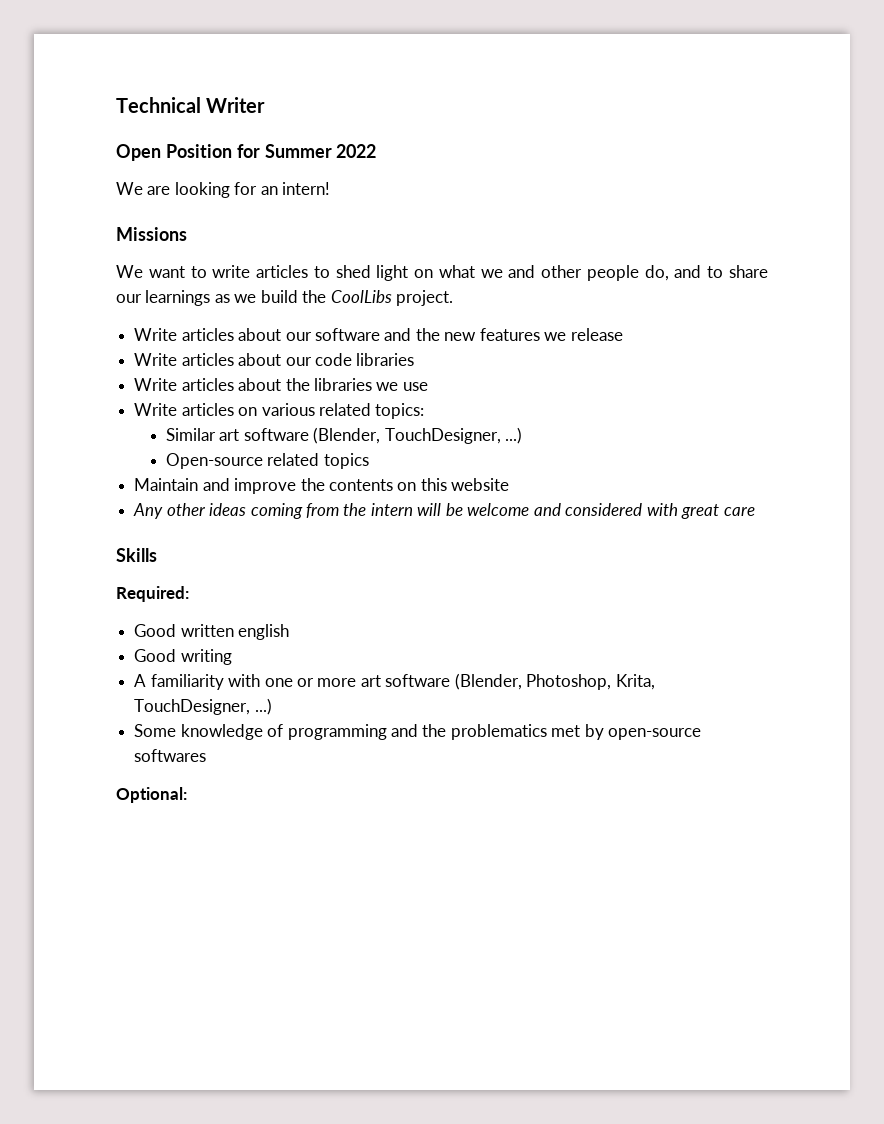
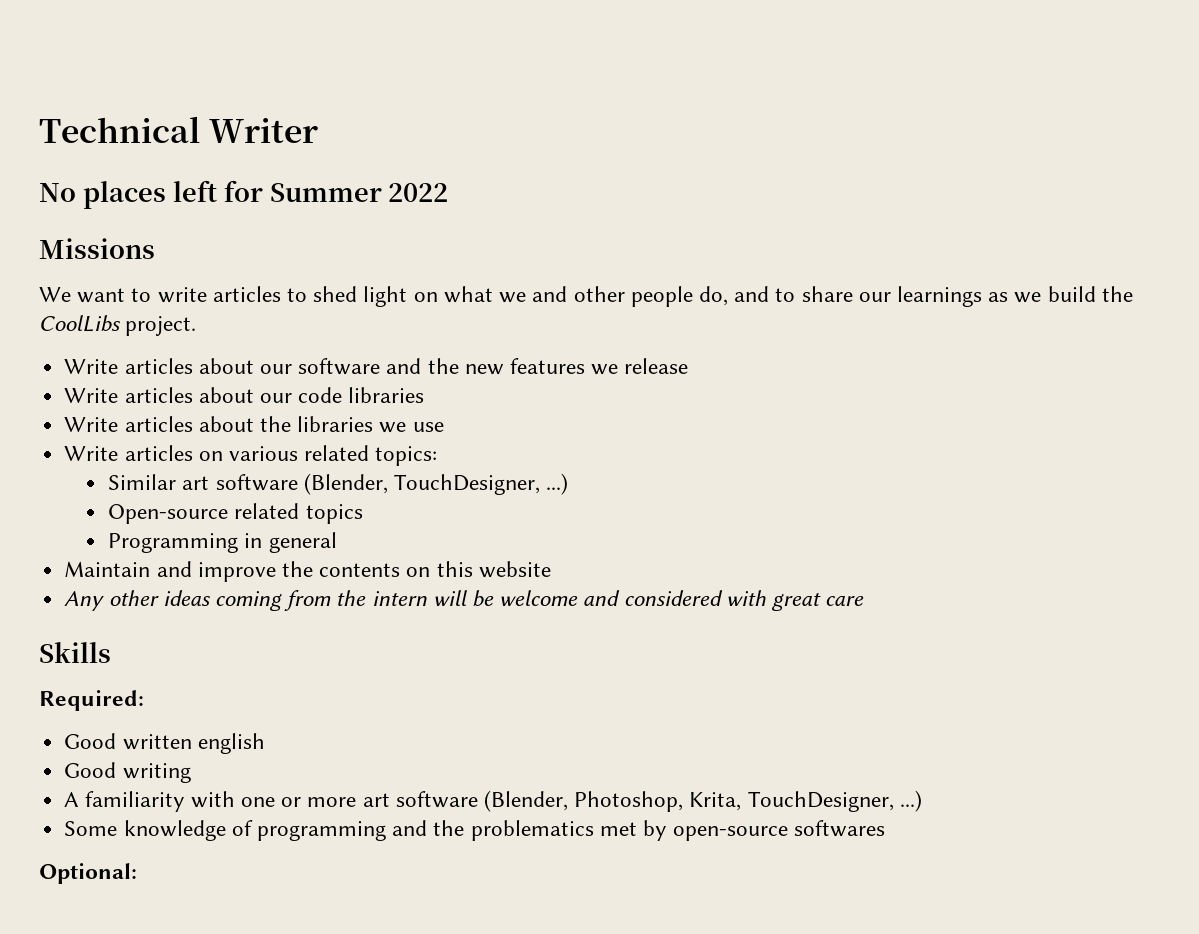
- Open Position for Summer 2022
+ No places left for Summer 2022
- We are looking for an intern!
+ Programming in general

